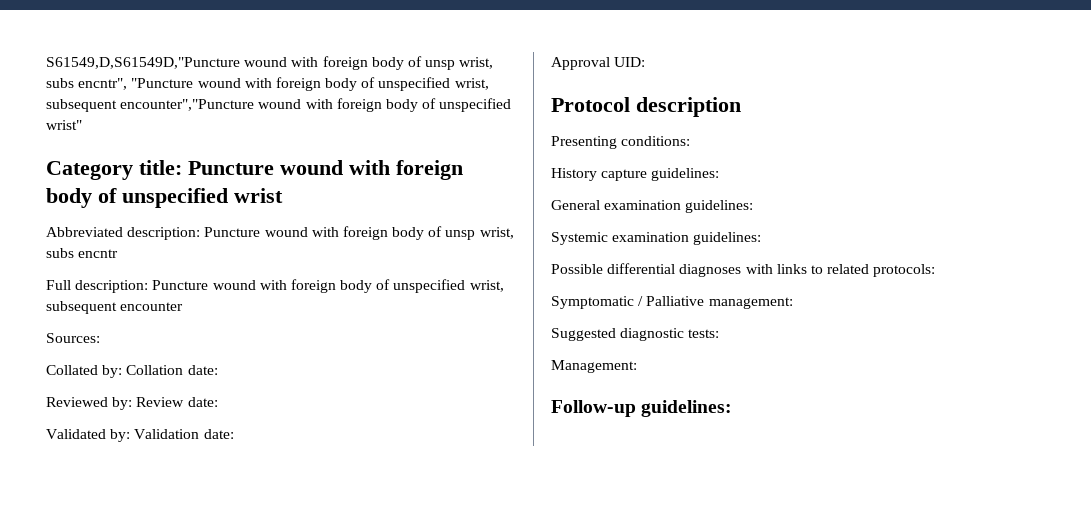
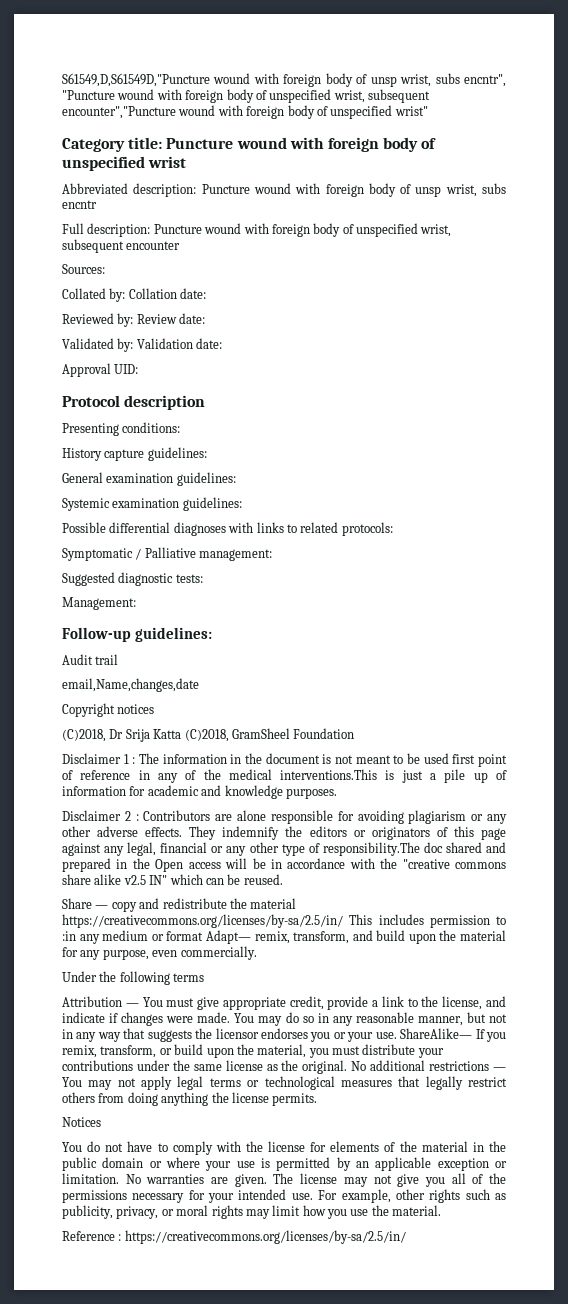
+ Audit trail
+ email,Name,changes,date
+ Copyright notices
+ (C)2018, Dr Srija Katta (C)2018, GramSheel Foundation
+ Disclaimer 1 : The information in the document is not meant to be used first point of reference in any of the medical interventions.This is just a pile up of information for academic and knowledge purposes.
+ Disclaimer 2 : Contributors are alone responsible for avoiding plagiarism or any other adverse effects. They indemnify the editors or originators of this page against any legal, financial or any other type of responsibility.The doc shared and prepared in the Open access will be in accordance with the "creative commons share alike v2.5 IN" which can be reused.
+ Share — copy and redistribute the material https://creativecommons.org/licenses/by-sa/2.5/in/ This includes permission to :in any medium or format Adapt— remix, transform, and build upon the material for any purpose, even commercially.
+ Under the following terms
+ Attribution — You must give appropriate credit, provide a link to the license, and indicate if changes were made. You may do so in any reasonable manner, but not in any way that suggests the licensor endorses you or your use. ShareAlike— If you remix, transform, or build upon the material, you must distribute your contributions under the same license as the original. No additional restrictions — You may not apply legal terms or technological measures that legally restrict others from doing anything the license permits.
+ Notices
+ You do not have to comply with the license for elements of the material in the public domain or where your use is permitted by an applicable exception or limitation. No warranties are given. The license may not give you all of the permissions necessary for your intended use. For example, other rights such as publicity, privacy, or moral rights may limit how you use the material.
+ Reference : https://creativecommons.org/licenses/by-sa/2.5/in/

